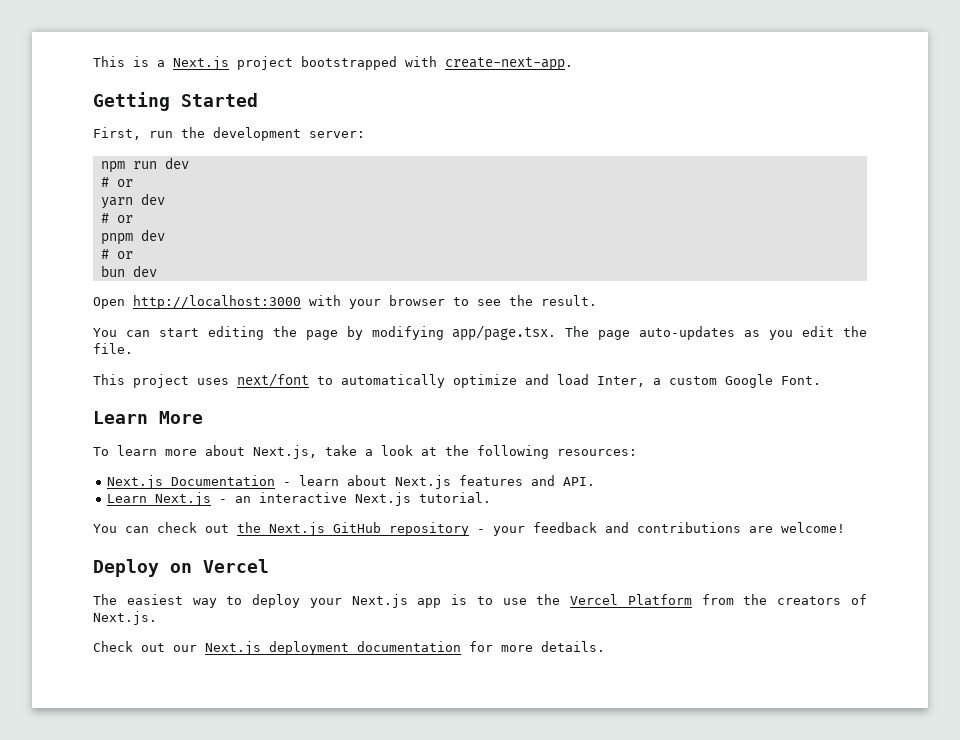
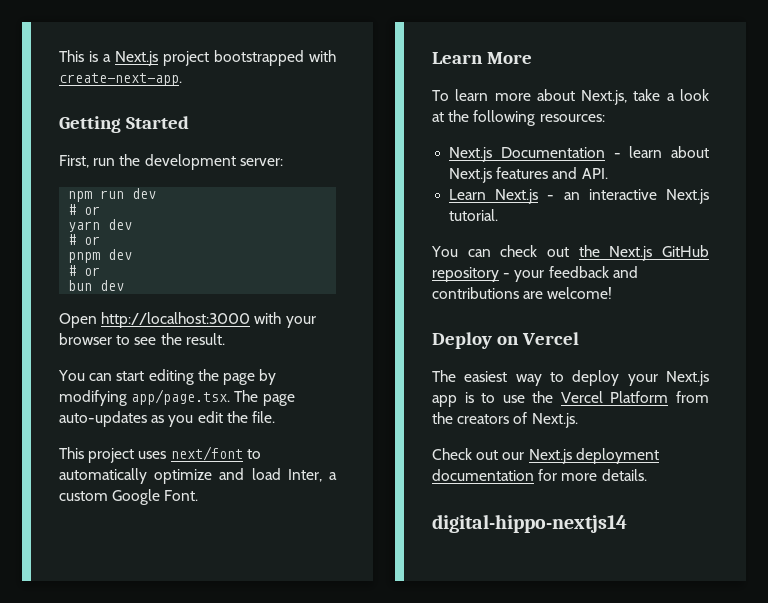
+ digital-hippo-nextjs14

